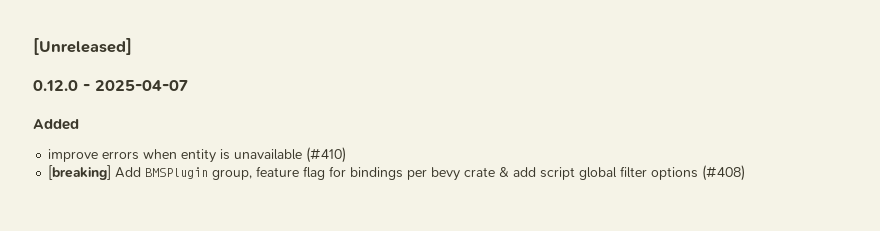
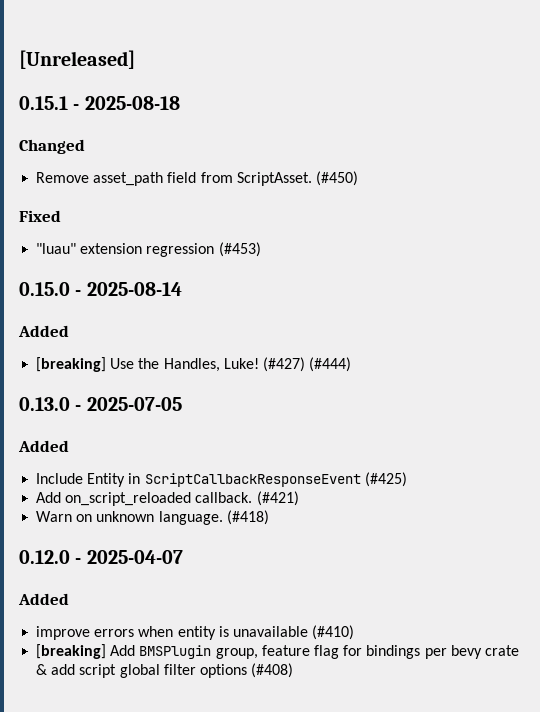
+ 0.15.1 - 2025-08-18
+ Changed
+ Remove asset_path field from ScriptAsset. (#450)
+ Fixed
+ "luau" extension regression (#453)
+ 0.15.0 - 2025-08-14
+ Added
+ [breaking] Use the Handles, Luke! (#427) (#444)
+ 0.13.0 - 2025-07-05
+ Added
+ Include Entity in ScriptCallbackResponseEvent (#425)
+ Add on_script_reloaded callback. (#421)
+ Warn on unknown language. (#418)

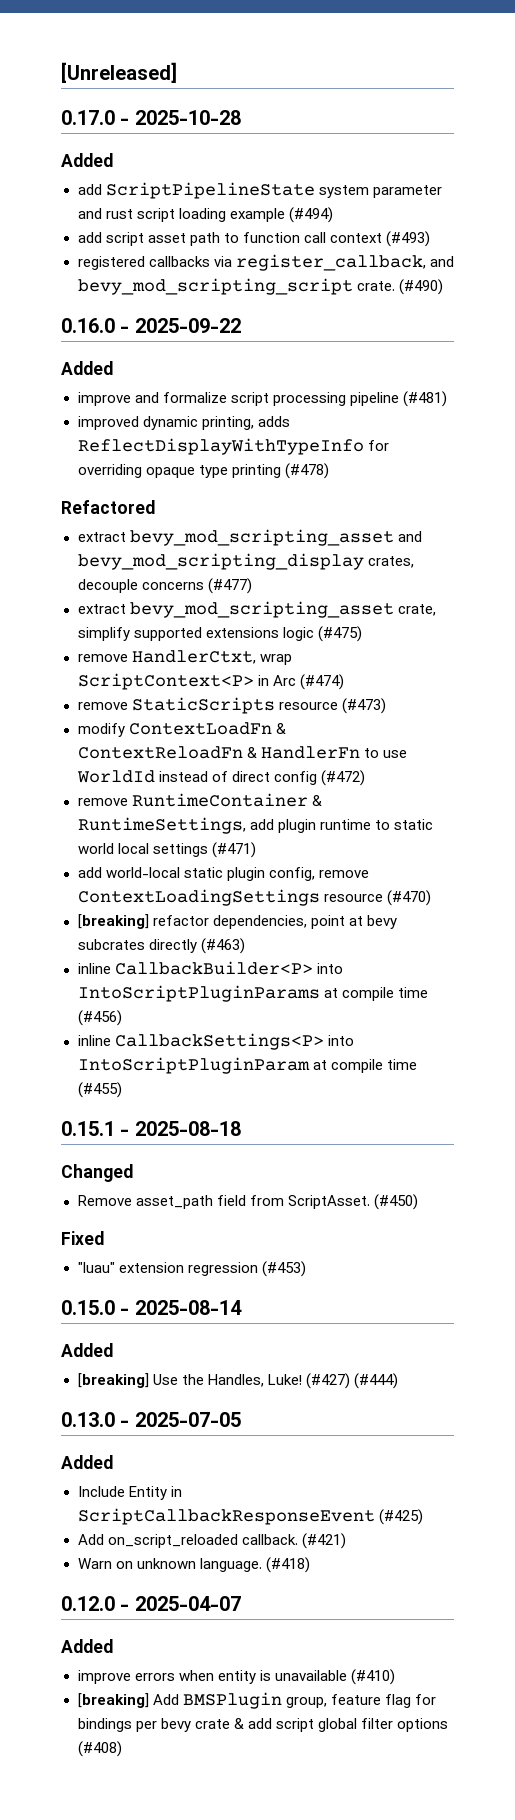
+ 0.17.0 - 2025-10-28
+ Added
+ add ScriptPipelineState system parameter and rust script loading example (#494)
+ add script asset path to function call context (#493)
+ registered callbacks via register_callback, and bevy_mod_scripting_script crate. (#490)
+ 0.16.0 - 2025-09-22
+ Added
+ improve and formalize script processing pipeline (#481)
+ improved dynamic printing, adds ReflectDisplayWithTypeInfo for overriding opaque type printing (#478)
+ Refactored
+ extract bevy_mod_scripting_asset and bevy_mod_scripting_display crates, decouple concerns (#477)
+ extract bevy_mod_scripting_asset crate, simplify supported extensions logic (#475)
+ remove HandlerCtxt, wrap ScriptContext<P> in Arc (#474)
+ remove StaticScripts resource (#473)
+ modify ContextLoadFn & ContextReloadFn & HandlerFn to use WorldId instead of direct config (#472)
+ remove RuntimeContainer & RuntimeSettings, add plugin runtime to static world local settings (#471)
+ add world-local static plugin config, remove ContextLoadingSettings resource (#470)
+ [breaking] refactor dependencies, point at bevy subcrates directly (#463)
+ inline CallbackBuilder<P> into IntoScriptPluginParams at compile time (#456)
+ inline CallbackSettings<P> into IntoScriptPluginParam at compile time (#455)

